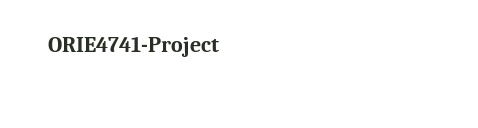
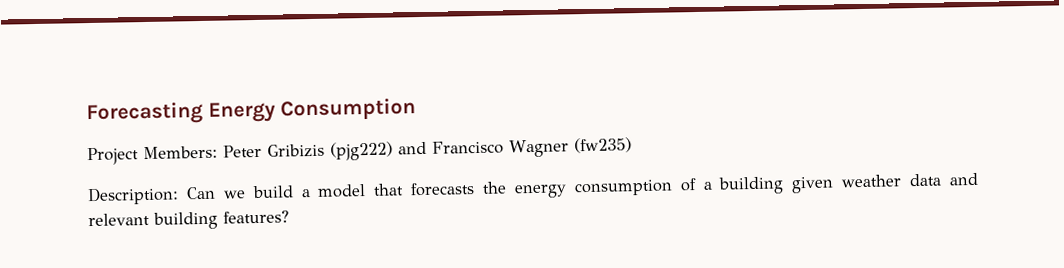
- ORIE4741-Project
+ Forecasting Energy Consumption
+ Project Members: Peter Gribizis (pjg222) and Francisco Wagner (fw235)
+ Description: Can we build a model that forecasts the energy consumption of a building given weather data and relevant building features?

